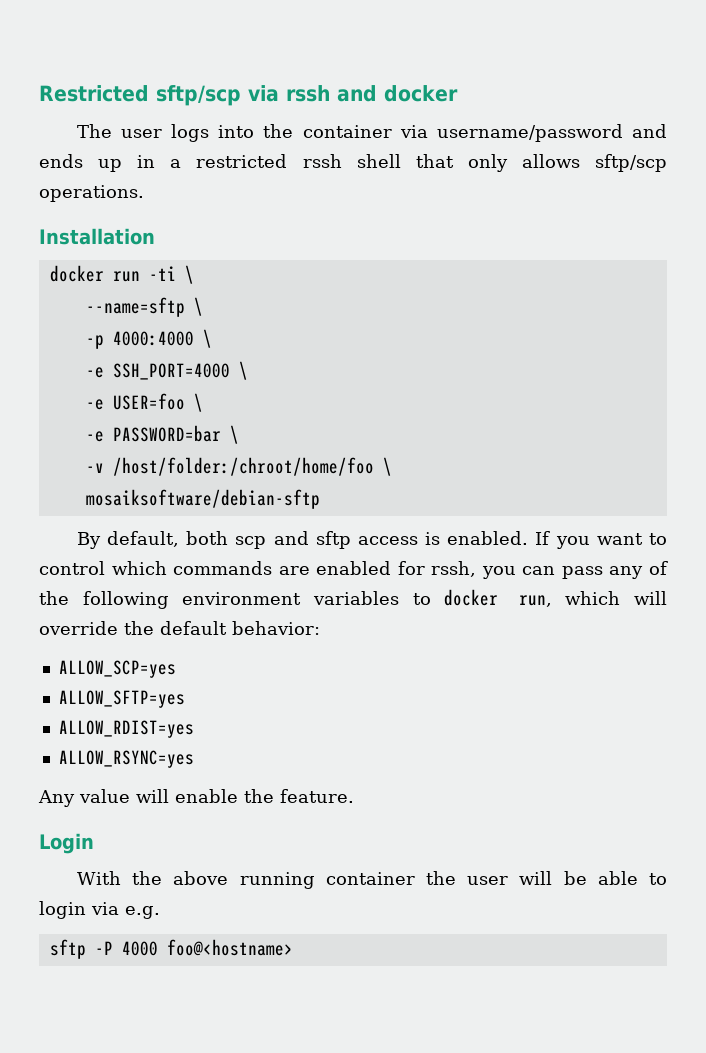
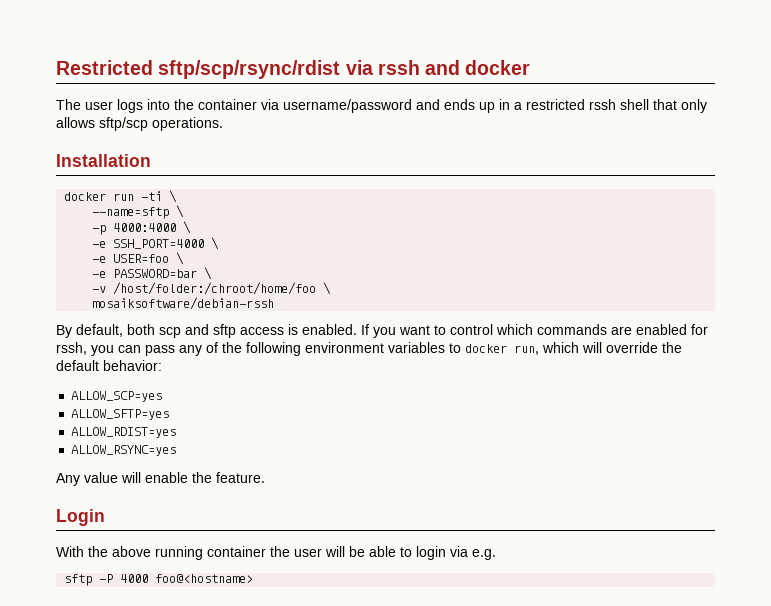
- Restricted sftp/scp via rssh and docker
+ Restricted sftp/scp/rsync/rdist via rssh and docker
- mosaiksoftware/debian-sftp
+ mosaiksoftware/debian-rssh

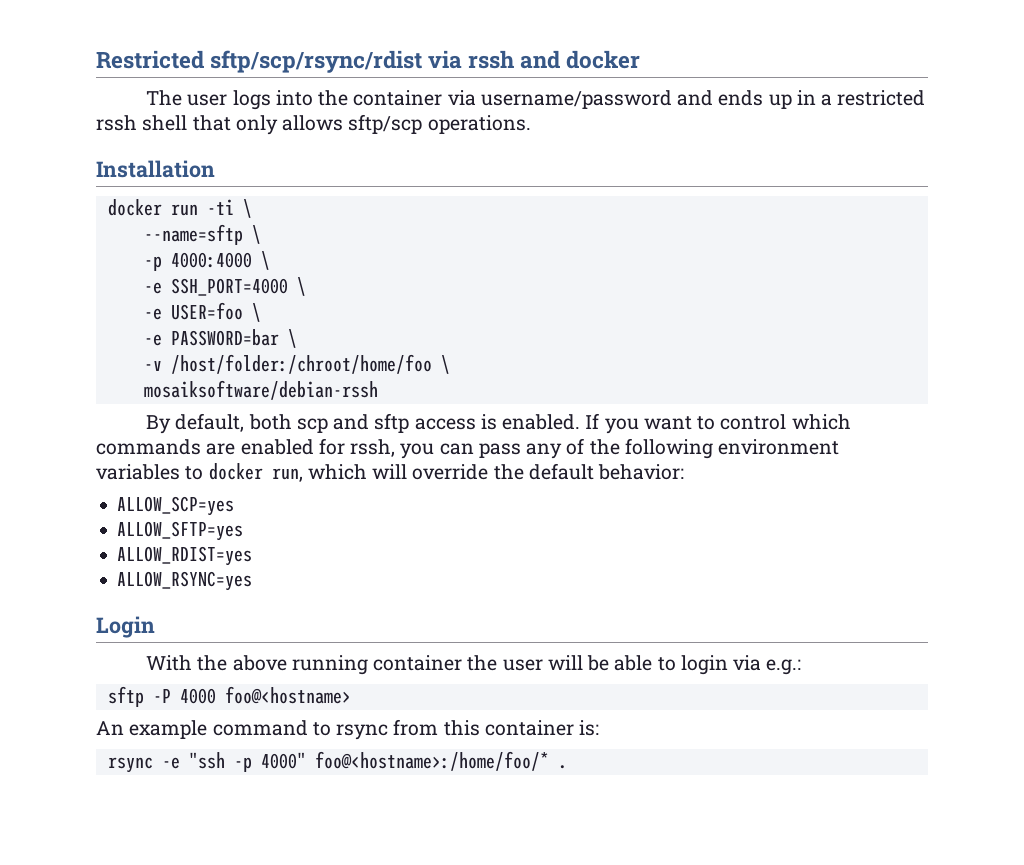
- Any value will enable the feature.
- With the above running container the user will be able to login via e.g.
+ With the above running container the user will be able to login via e.g.:
+ An example command to rsync from this container is:
+ rsync -e "ssh -p 4000" foo@<hostname>:/home/foo/* .

